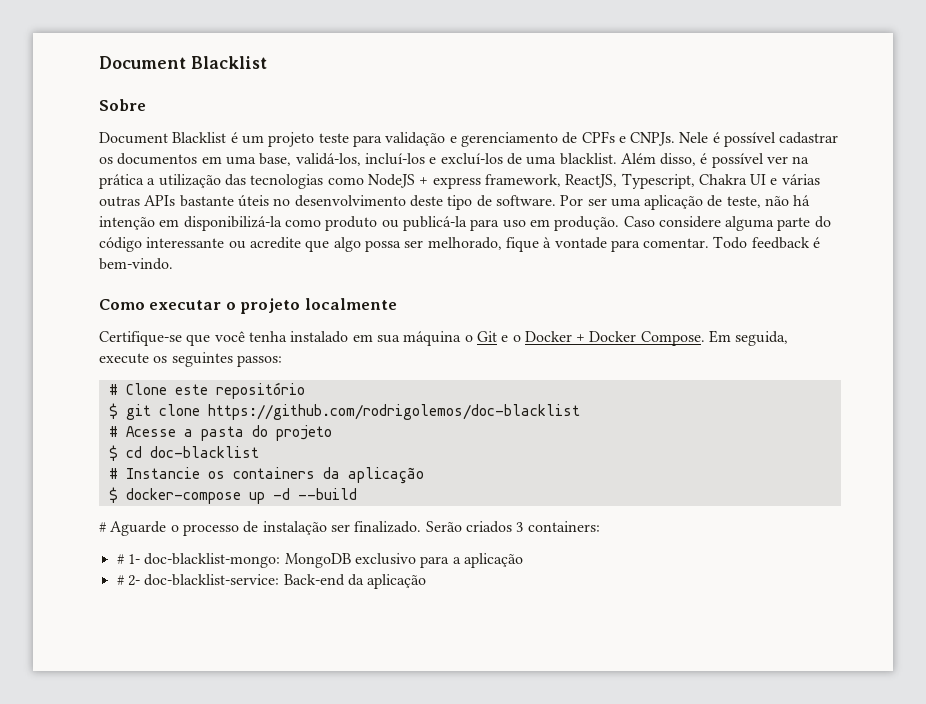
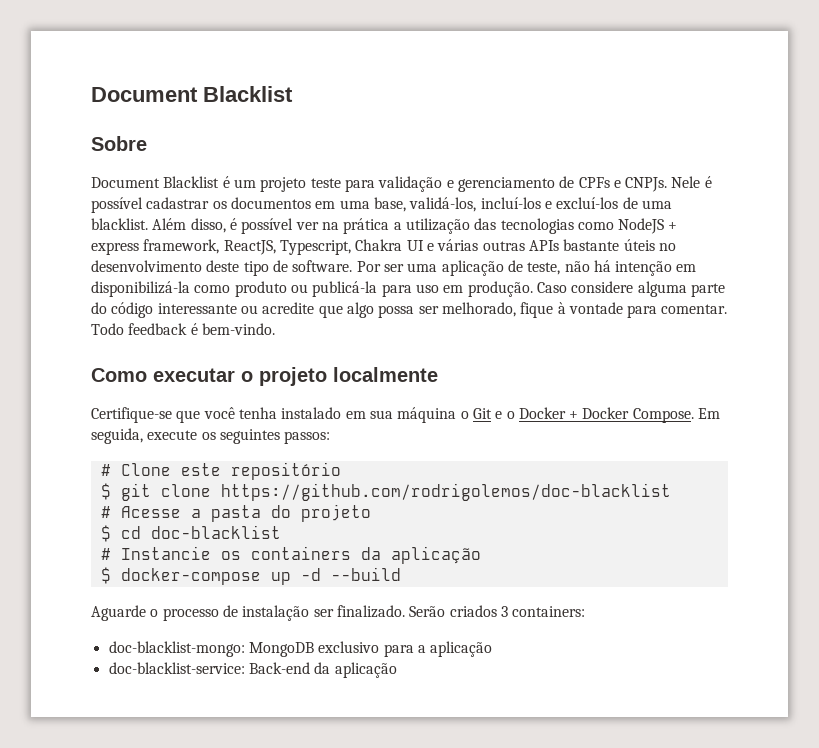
- # Aguarde o processo de instalação ser finalizado.
+ Aguarde o processo de instalação ser finalizado.
- # 1- doc-blacklist-mongo: MongoDB exclusivo para a aplicação
+ doc-blacklist-mongo: MongoDB exclusivo para a aplicação
- # 2- doc-blacklist-service: Back-end da aplicação
+ doc-blacklist-service: Back-end da aplicação

